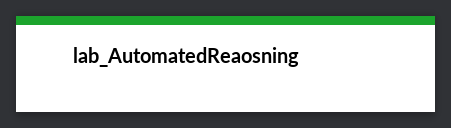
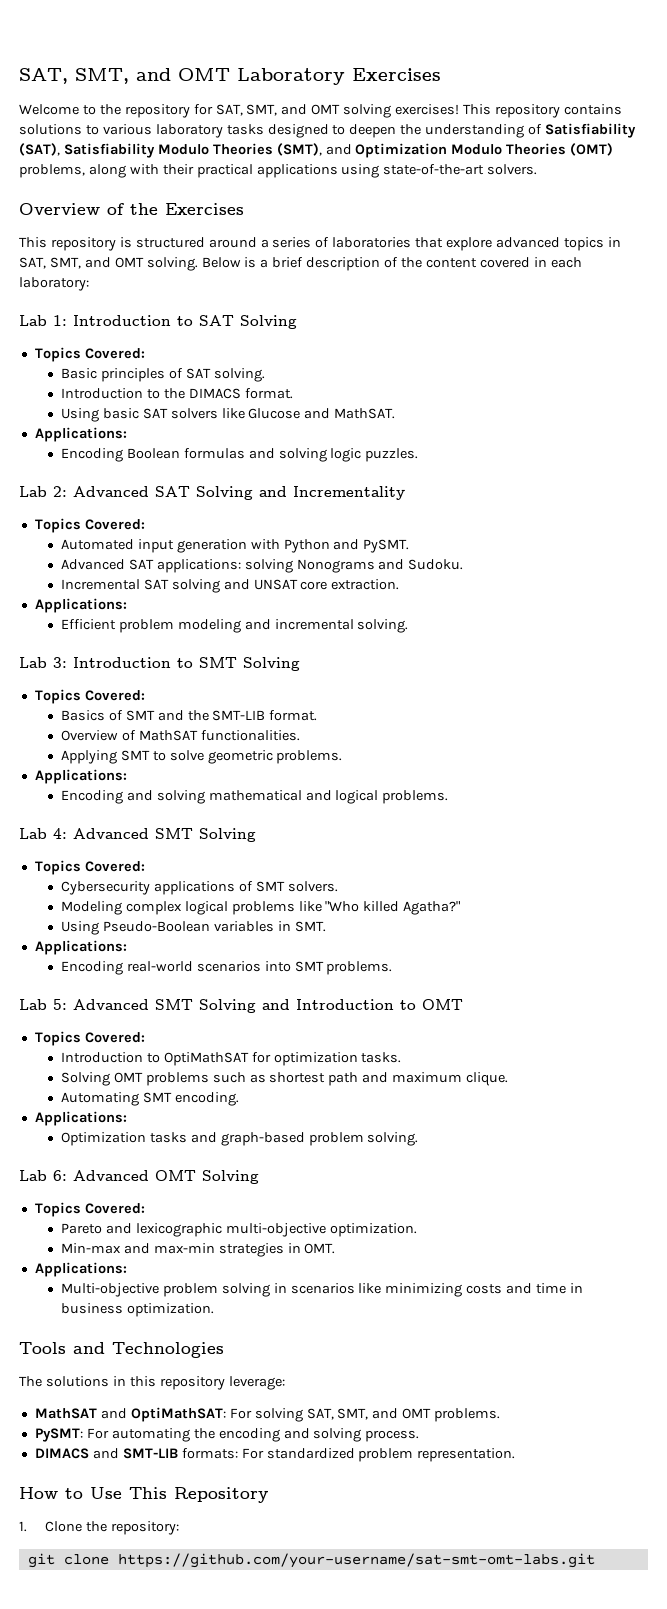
- lab_AutomatedReaosning
+ SAT, SMT, and OMT Laboratory Exercises
+ Welcome to the repository for SAT, SMT, and OMT solving exercises! This repository contains solutions to various laboratory tasks designed to deepen the understanding of Satisfiability (SAT), Satisfiability Modulo Theories (SMT), and Optimization Modulo Theories (OMT) problems, along with their practical applications using state-of-the-art solvers.
+ Overview of the Exercises
+ This repository is structured around a series of laboratories that explore advanced topics in SAT, SMT, and OMT solving. Below is a brief description of the content covered in each laboratory:
+ Lab 1: Introduction to SAT Solving
+ Topics Covered:
+ Basic principles of SAT solving.
+ Introduction to the DIMACS format.
+ Using basic SAT solvers like Glucose and MathSAT.
+ Applications:
+ Encoding Boolean formulas and solving logic puzzles.
+ Lab 2: Advanced SAT Solving and Incrementality
+ Topics Covered:
+ Automated input generation with Python and PySMT.
+ Advanced SAT applications: solving Nonograms and Sudoku.
+ Incremental SAT solving and UNSAT core extraction.
+ Applications:
+ Efficient problem modeling and incremental solving.
+ Lab 3: Introduction to SMT Solving
+ Topics Covered:
+ Basics of SMT and the SMT-LIB format.
+ Overview of MathSAT functionalities.
+ Applying SMT to solve geometric problems.
+ Applications:
+ Encoding and solving mathematical and logical problems.
+ Lab 4: Advanced SMT Solving
+ Topics Covered:
+ Cybersecurity applications of SMT solvers.
+ Modeling complex logical problems like "Who killed Agatha?"
+ Using Pseudo-Boolean variables in SMT.
+ Applications:
+ Encoding real-world scenarios into SMT problems.
+ Lab 5: Advanced SMT Solving and Introduction to OMT
+ Topics Covered:
+ Introduction to OptiMathSAT for optimization tasks.
+ Solving OMT problems such as shortest path and maximum clique.
+ Automating SMT encoding.
+ Applications:
+ Optimization tasks and graph-based problem solving.
+ Lab 6: Advanced OMT Solving
+ Topics Covered:
+ Pareto and lexicographic multi-objective optimization.
+ Min-max and max-min strategies in OMT.
+ Applications:
+ Multi-objective problem solving in scenarios like minimizing costs and time in business optimization.
+ Tools and Technologies
+ The solutions in this repository leverage:
+ MathSAT and OptiMathSAT: For solving SAT, SMT, and OMT problems.
+ PySMT: For automating the encoding and solving process.
+ DIMACS and SMT-LIB formats: For standardized problem representation.
+ How to Use This Repository
+ 1. Clone the repository:
+ git clone https://github.com/your-username/sat-smt-omt-labs.git

